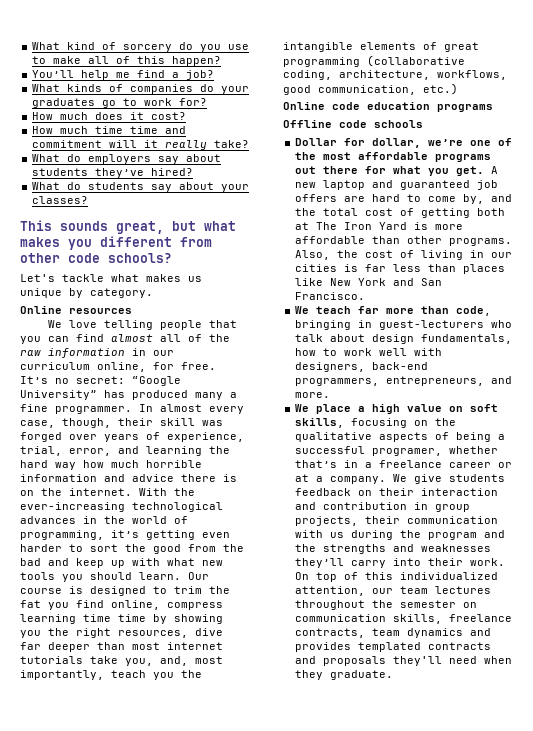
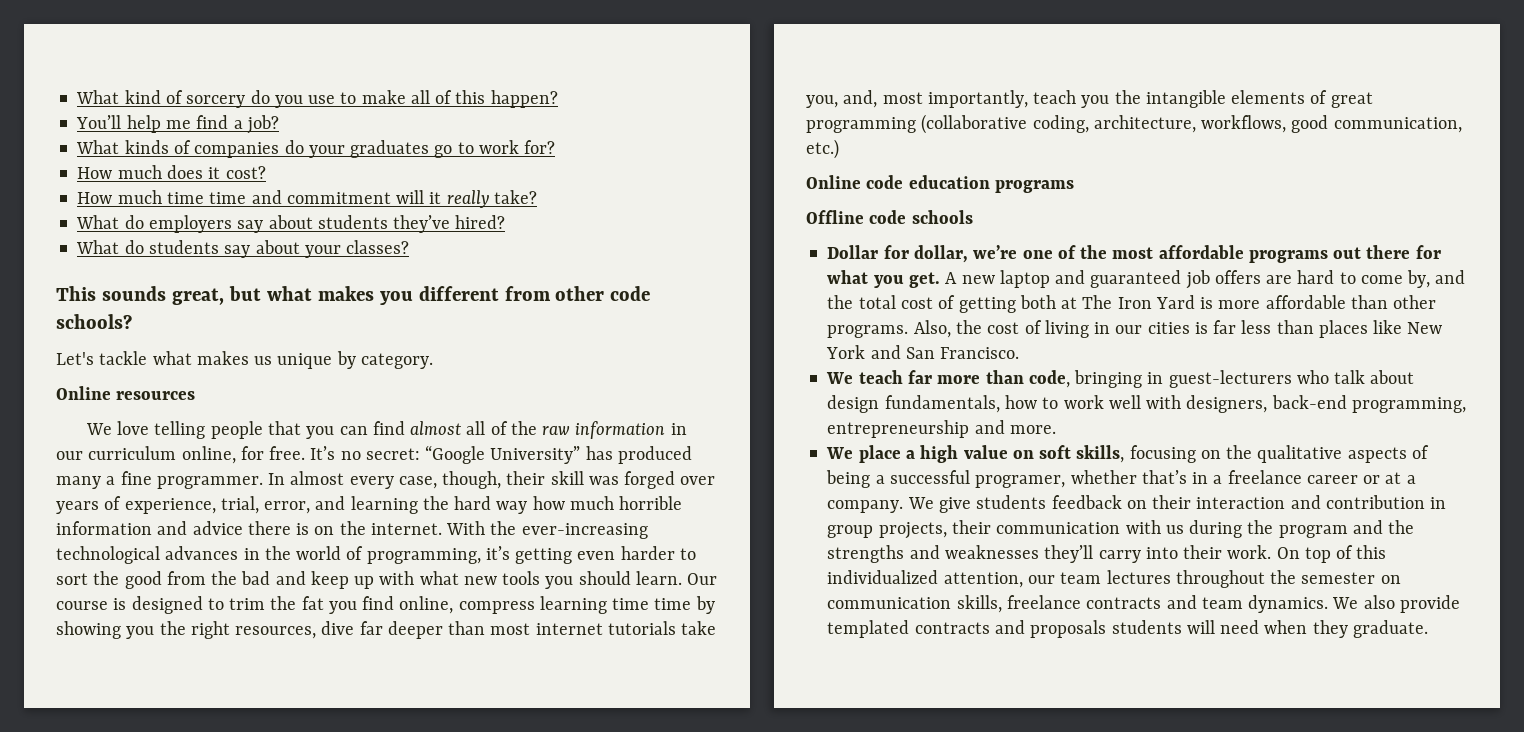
- We teach far more than code, bringing in guest-lecturers who talk about design fundamentals, how to work well with designers, back-end programmers, entrepreneurs, and more.
+ We teach far more than code, bringing in guest-lecturers who talk about design fundamentals, how to work well with designers, back-end programming, entrepreneurship and more.
- On top of this individualized attention, our team lectures throughout the semester on communication skills, freelance contracts, team dynamics and provides templated contracts and proposals they'll need when they graduate.
+ On top of this individualized attention, our team lectures throughout the semester on communication skills, freelance contracts and team dynamics. We also provide templated contracts and proposals students will need when they graduate.

